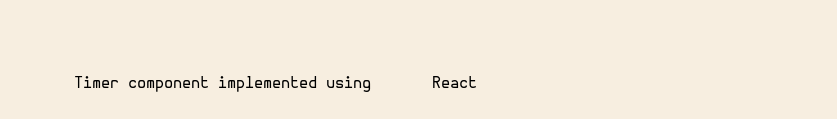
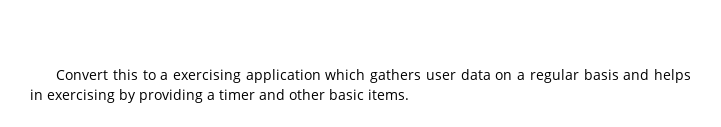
- Timer component implemented using React
+ Convert this to a exercising application which gathers user data on a regular basis and helps in exercising by providing a timer and other basic items.

